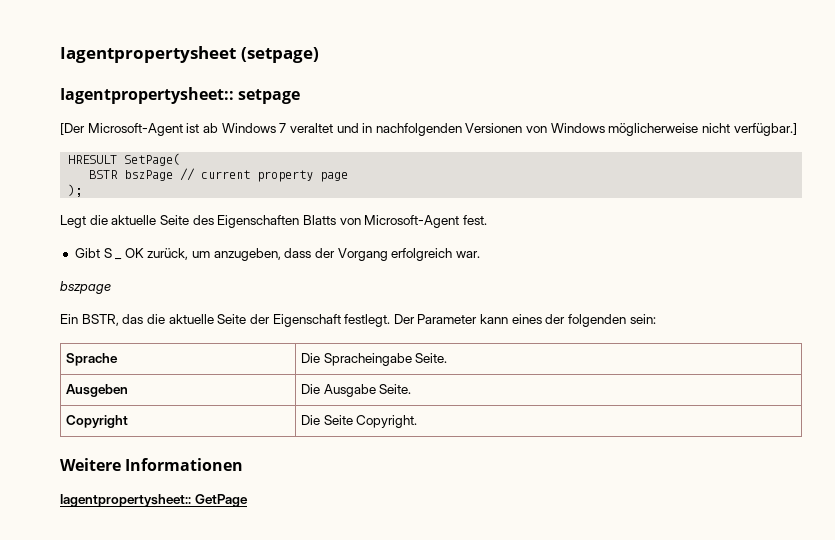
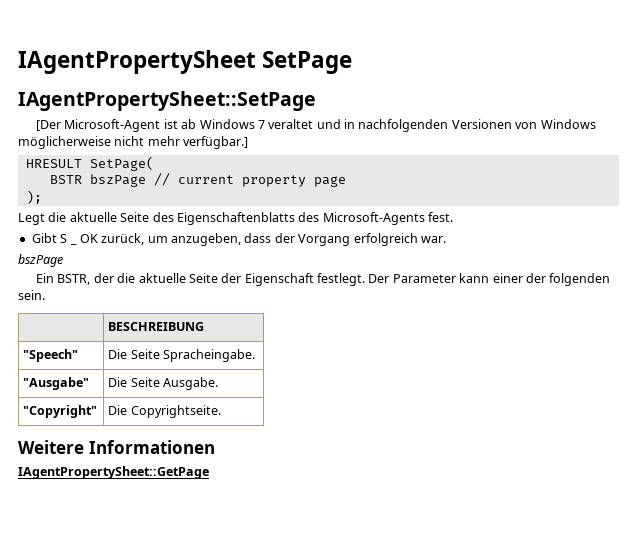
- Iagentpropertysheet (setpage)
- Iagentpropertysheet:: setpage
+ IAgentPropertySheet SetPage
+ IAgentPropertySheet::SetPage
- [Der Microsoft-Agent ist ab Windows 7 veraltet und in nachfolgenden Versionen von Windows möglicherweise nicht verfügbar.]
+ [Der Microsoft-Agent ist ab Windows 7 veraltet und in nachfolgenden Versionen von Windows möglicherweise nicht mehr verfügbar.]
- Legt die aktuelle Seite des Eigenschaften Blatts von Microsoft-Agent fest.
+ Legt die aktuelle Seite des Eigenschaftenblatts des Microsoft-Agents fest.
  Gibt S _ OK zurück, um anzugeben, dass der Vorgang erfolgreich war.
- bszpage
+ bszPage
- Ein BSTR, das die aktuelle Seite der Eigenschaft festlegt.
+ Ein BSTR, der die aktuelle Seite der Eigenschaft festlegt.
- Der Parameter kann eines der folgenden sein:
- Sprache | Die Spracheingabe Seite.
- Ausgeben | Die Ausgabe Seite.
- Copyright | Die Seite Copyright.
+ Der Parameter kann einer der folgenden sein.
+ | BESCHREIBUNG
+ "Speech" | Die Seite Spracheingabe.
+ "Ausgabe" | Die Seite Ausgabe.
+ "Copyright" | Die Copyrightseite.
- Iagentpropertysheet:: GetPage
+ IAgentPropertySheet::GetPage

